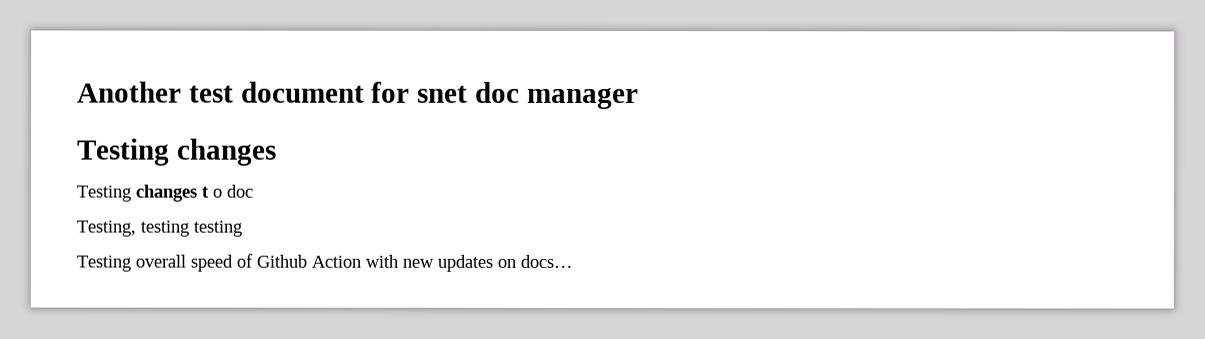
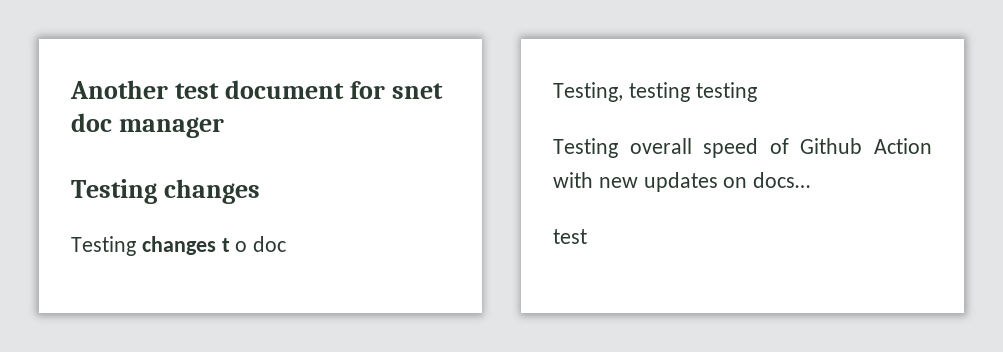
  Testing overall speed of Github Action with new updates on docs…
+ test

